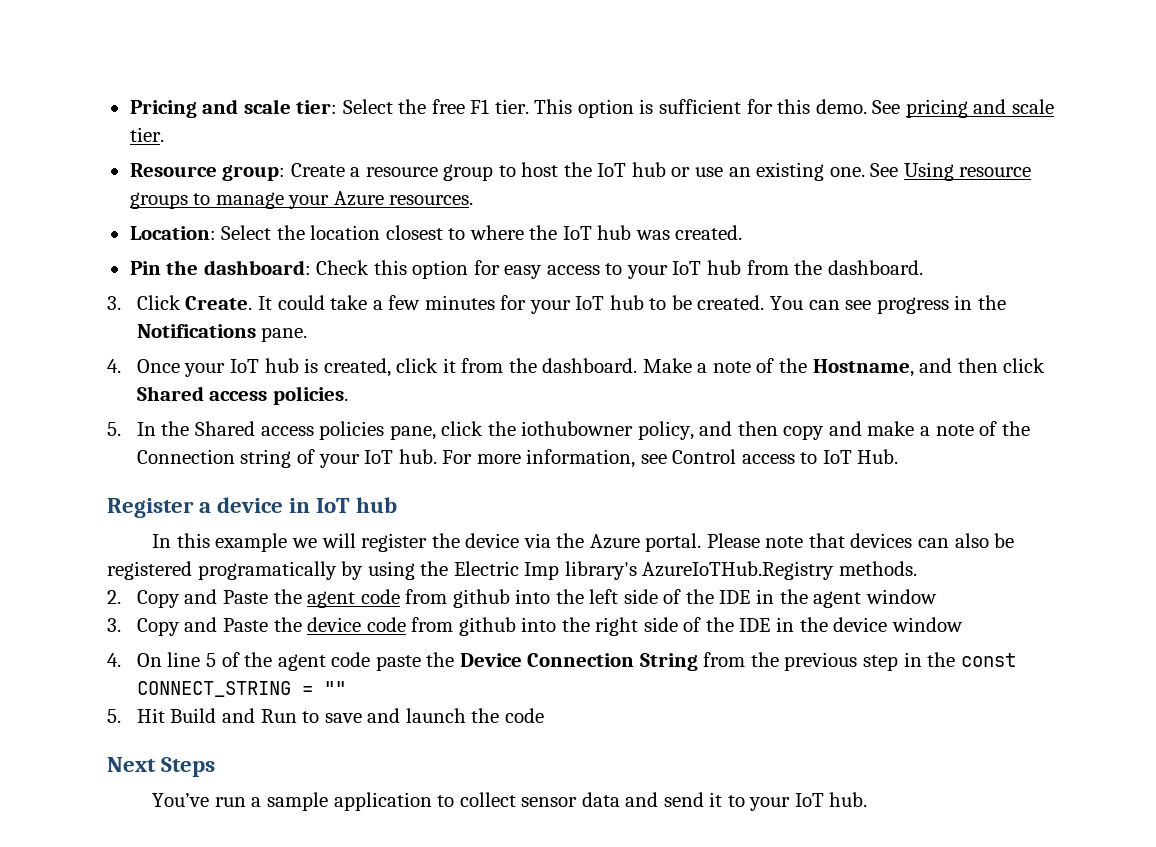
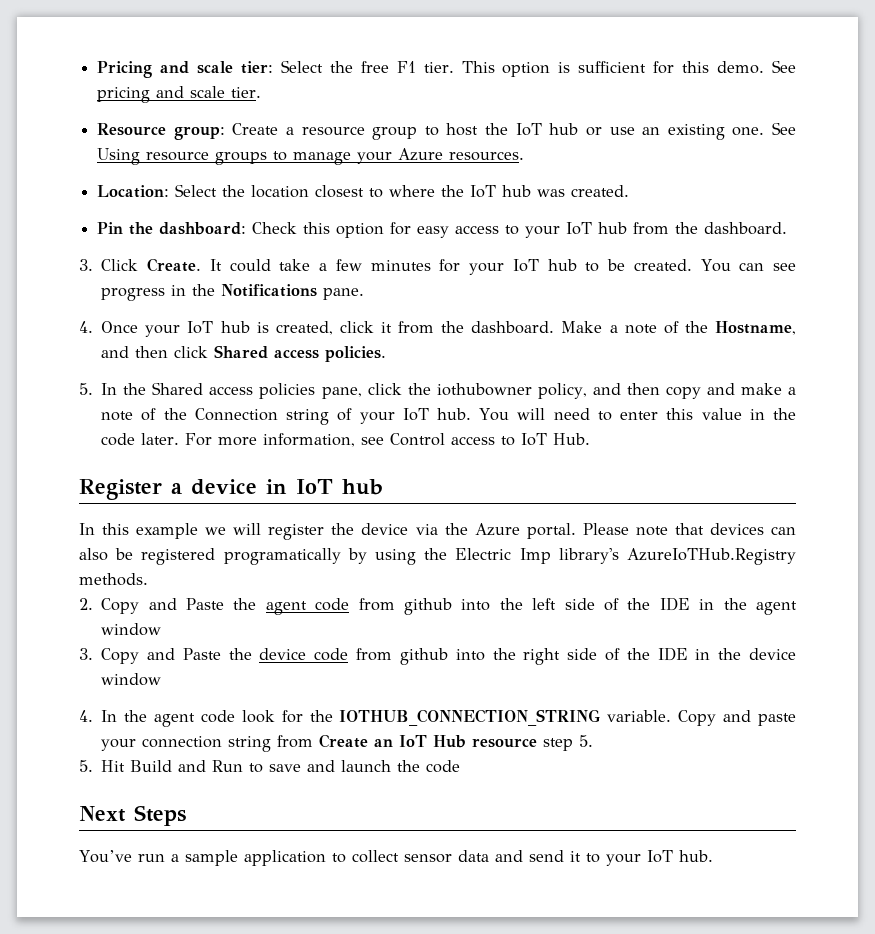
+ You will need to enter this value in the code later.
- 4. On line 5 of the agent code paste the Device Connection String from the previous step in the const CONNECT_STRING = ""
+ 4. In the agent code look for the IOTHUB_CONNECTION_STRING variable. Copy and paste your connection string from Create an IoT Hub resource step 5.

